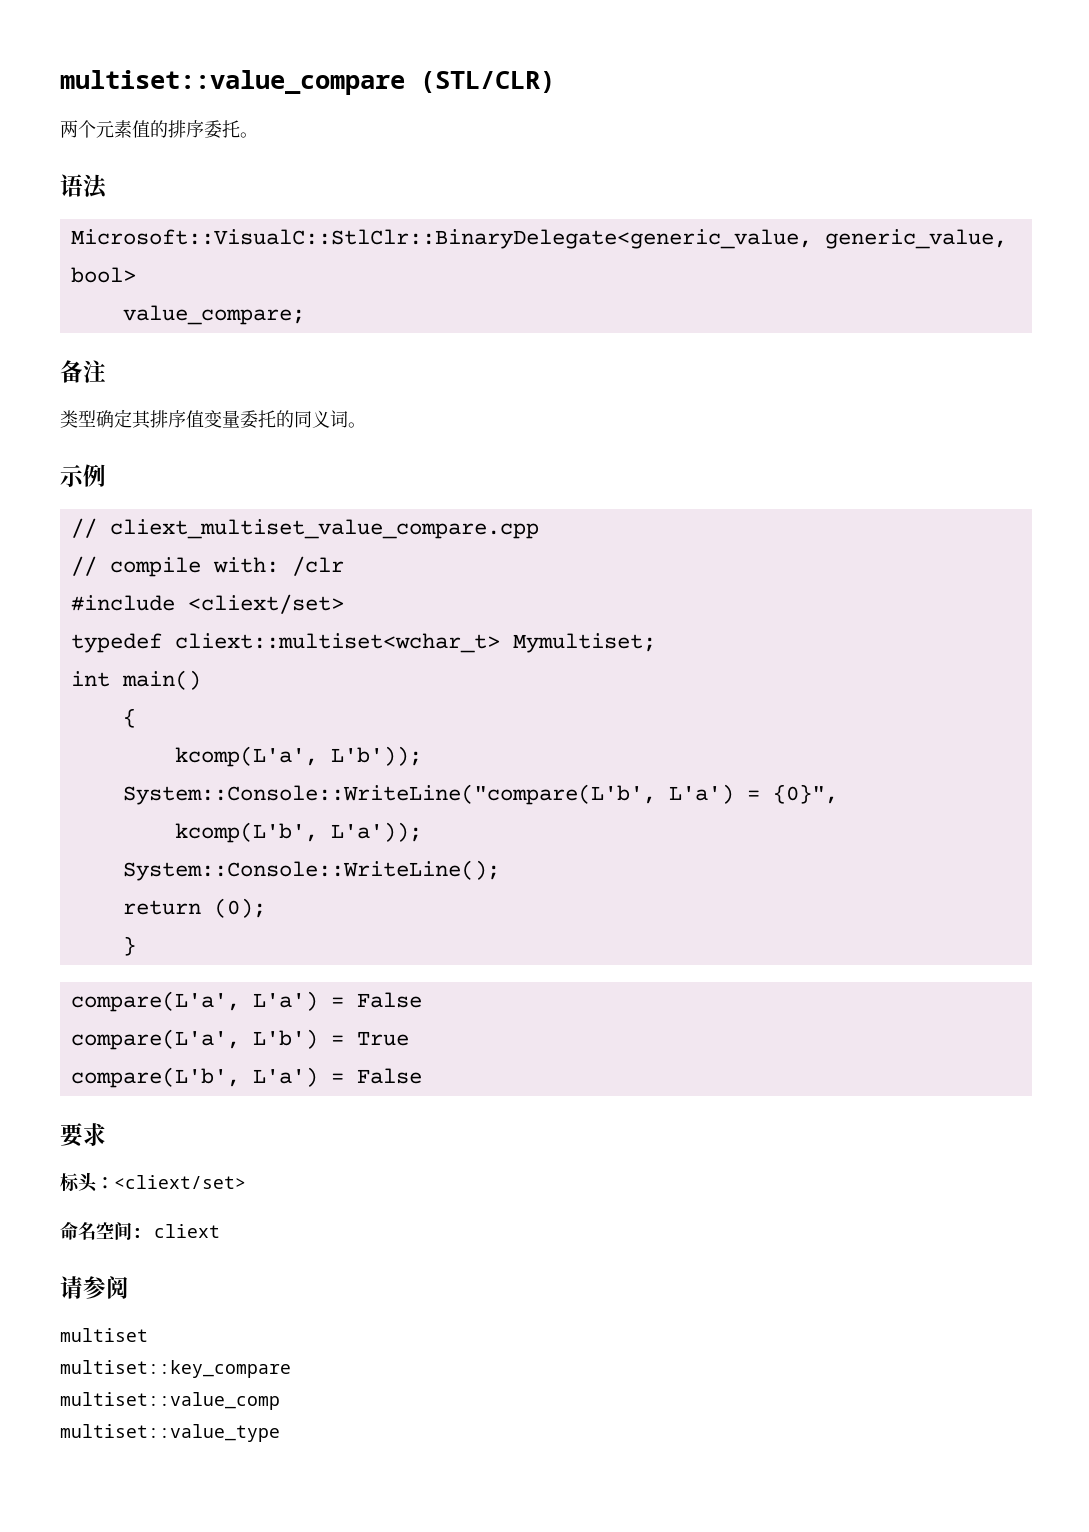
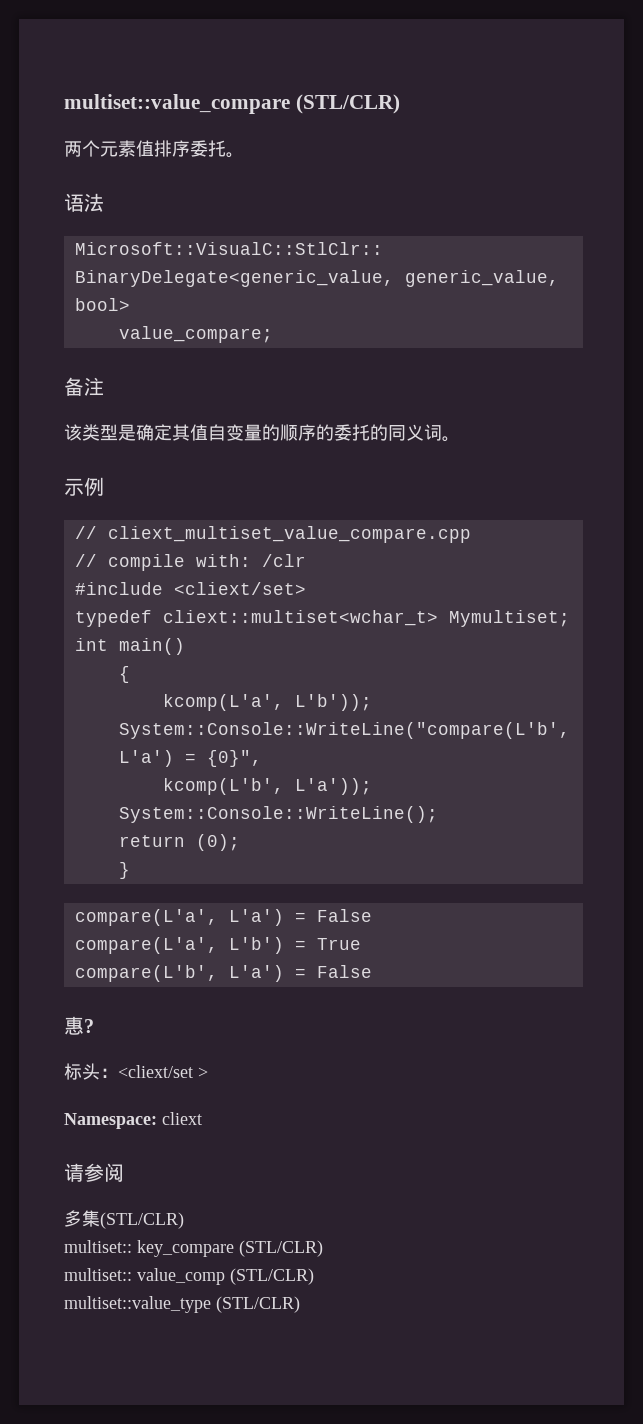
- 两个元素值的排序委托。
+ 两个元素值排序委托。
- 类型确定其排序值变量委托的同义词。
+ 该类型是确定其值自变量的顺序的委托的同义词。
- 要求
+ 惠?
- 标头：<cliext/set>
- 命名空间: cliext
+ 标头：<cliext/set >
+ Namespace: cliext
- multiset
- multiset::key_compare
- multiset::value_comp
+ 多集(STL/CLR)
+ multiset:: key_compare (STL/CLR)
+ multiset:: value_comp (STL/CLR)
- multiset::value_type
+ multiset::value_type (STL/CLR)

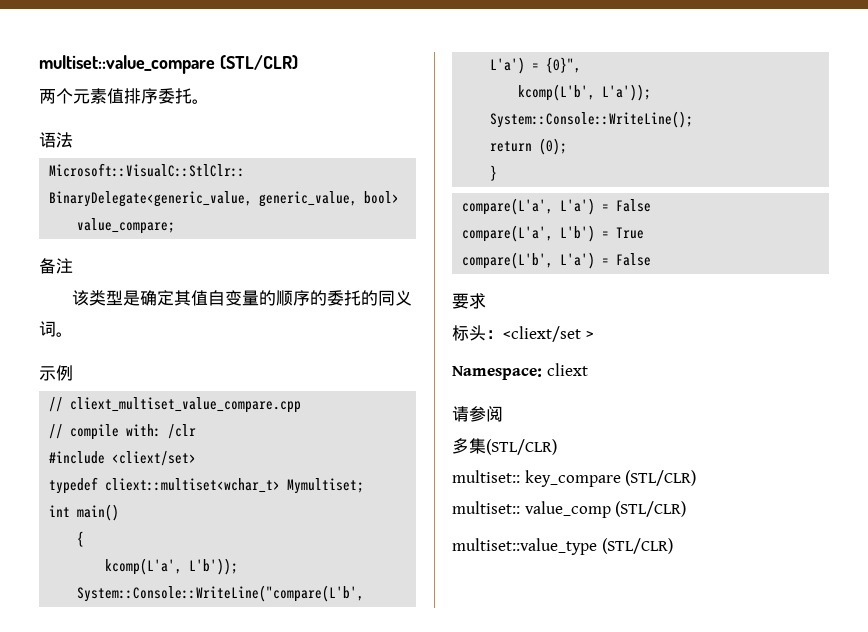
- 惠?
+ 要求

